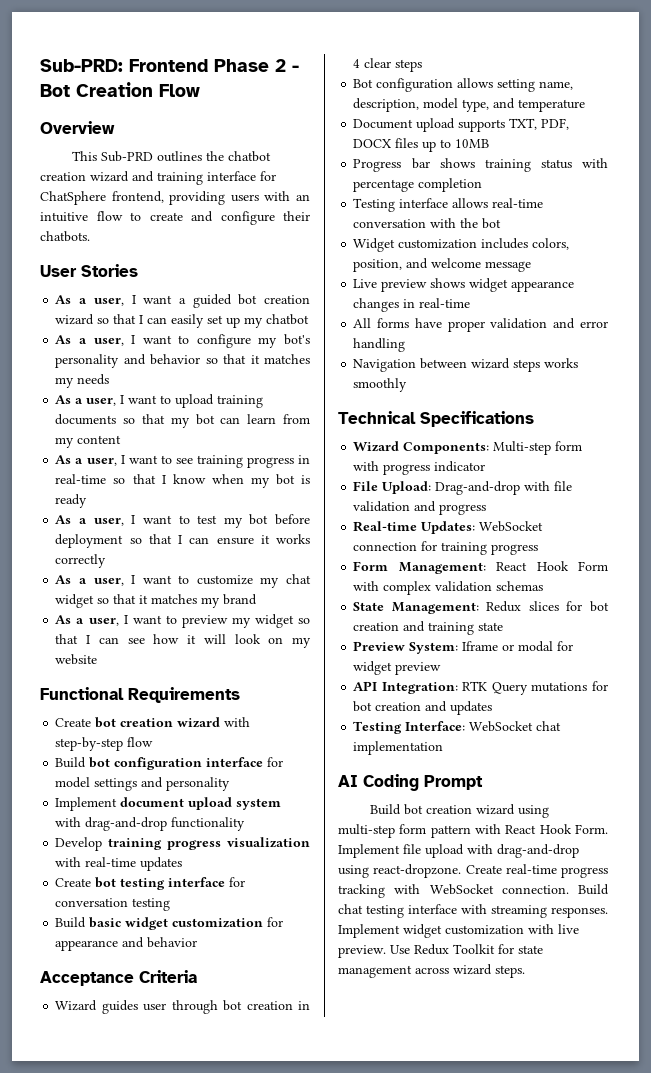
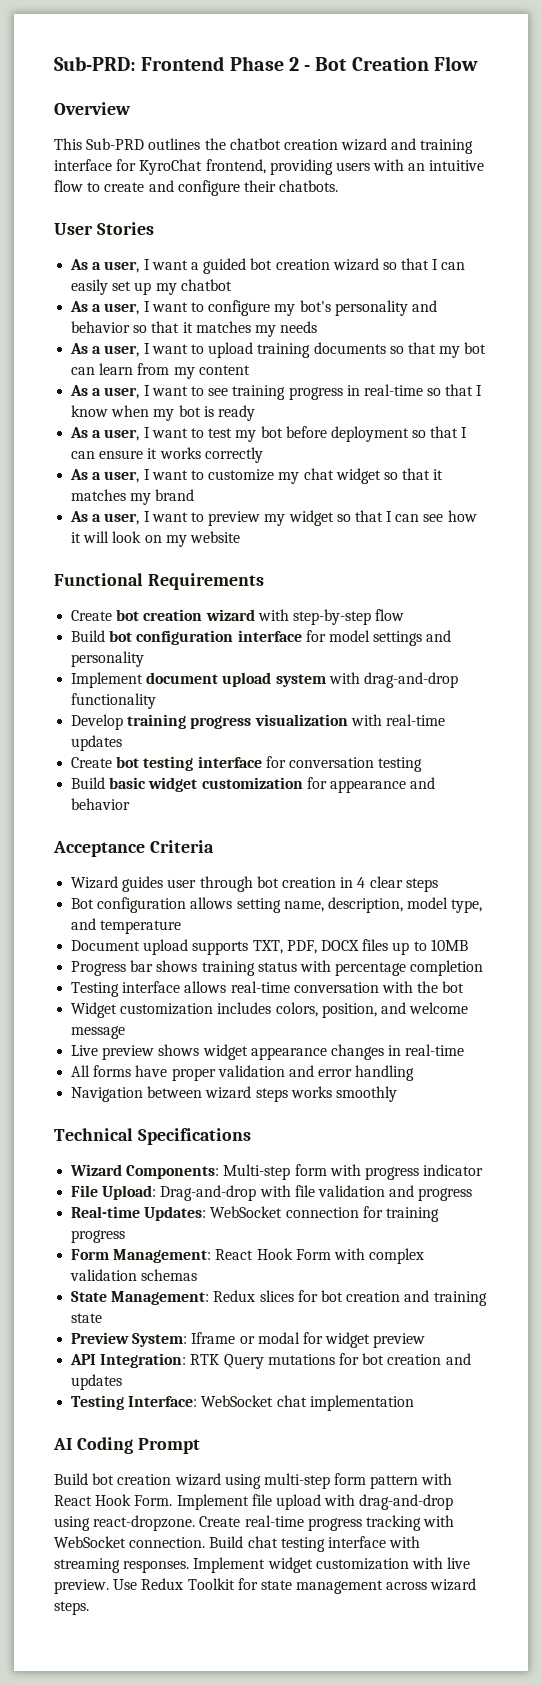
- This Sub-PRD outlines the chatbot creation wizard and training interface for ChatSphere frontend, providing users with an intuitive flow to create and configure their chatbots.
+ This Sub-PRD outlines the chatbot creation wizard and training interface for KyroChat frontend, providing users with an intuitive flow to create and configure their chatbots.

